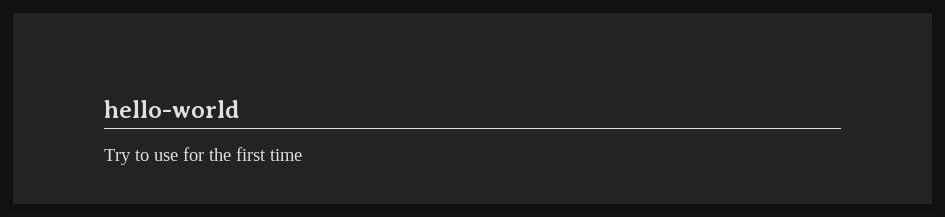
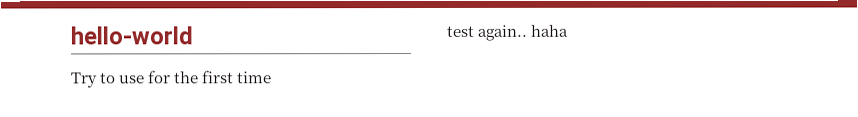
+ test again.. haha

